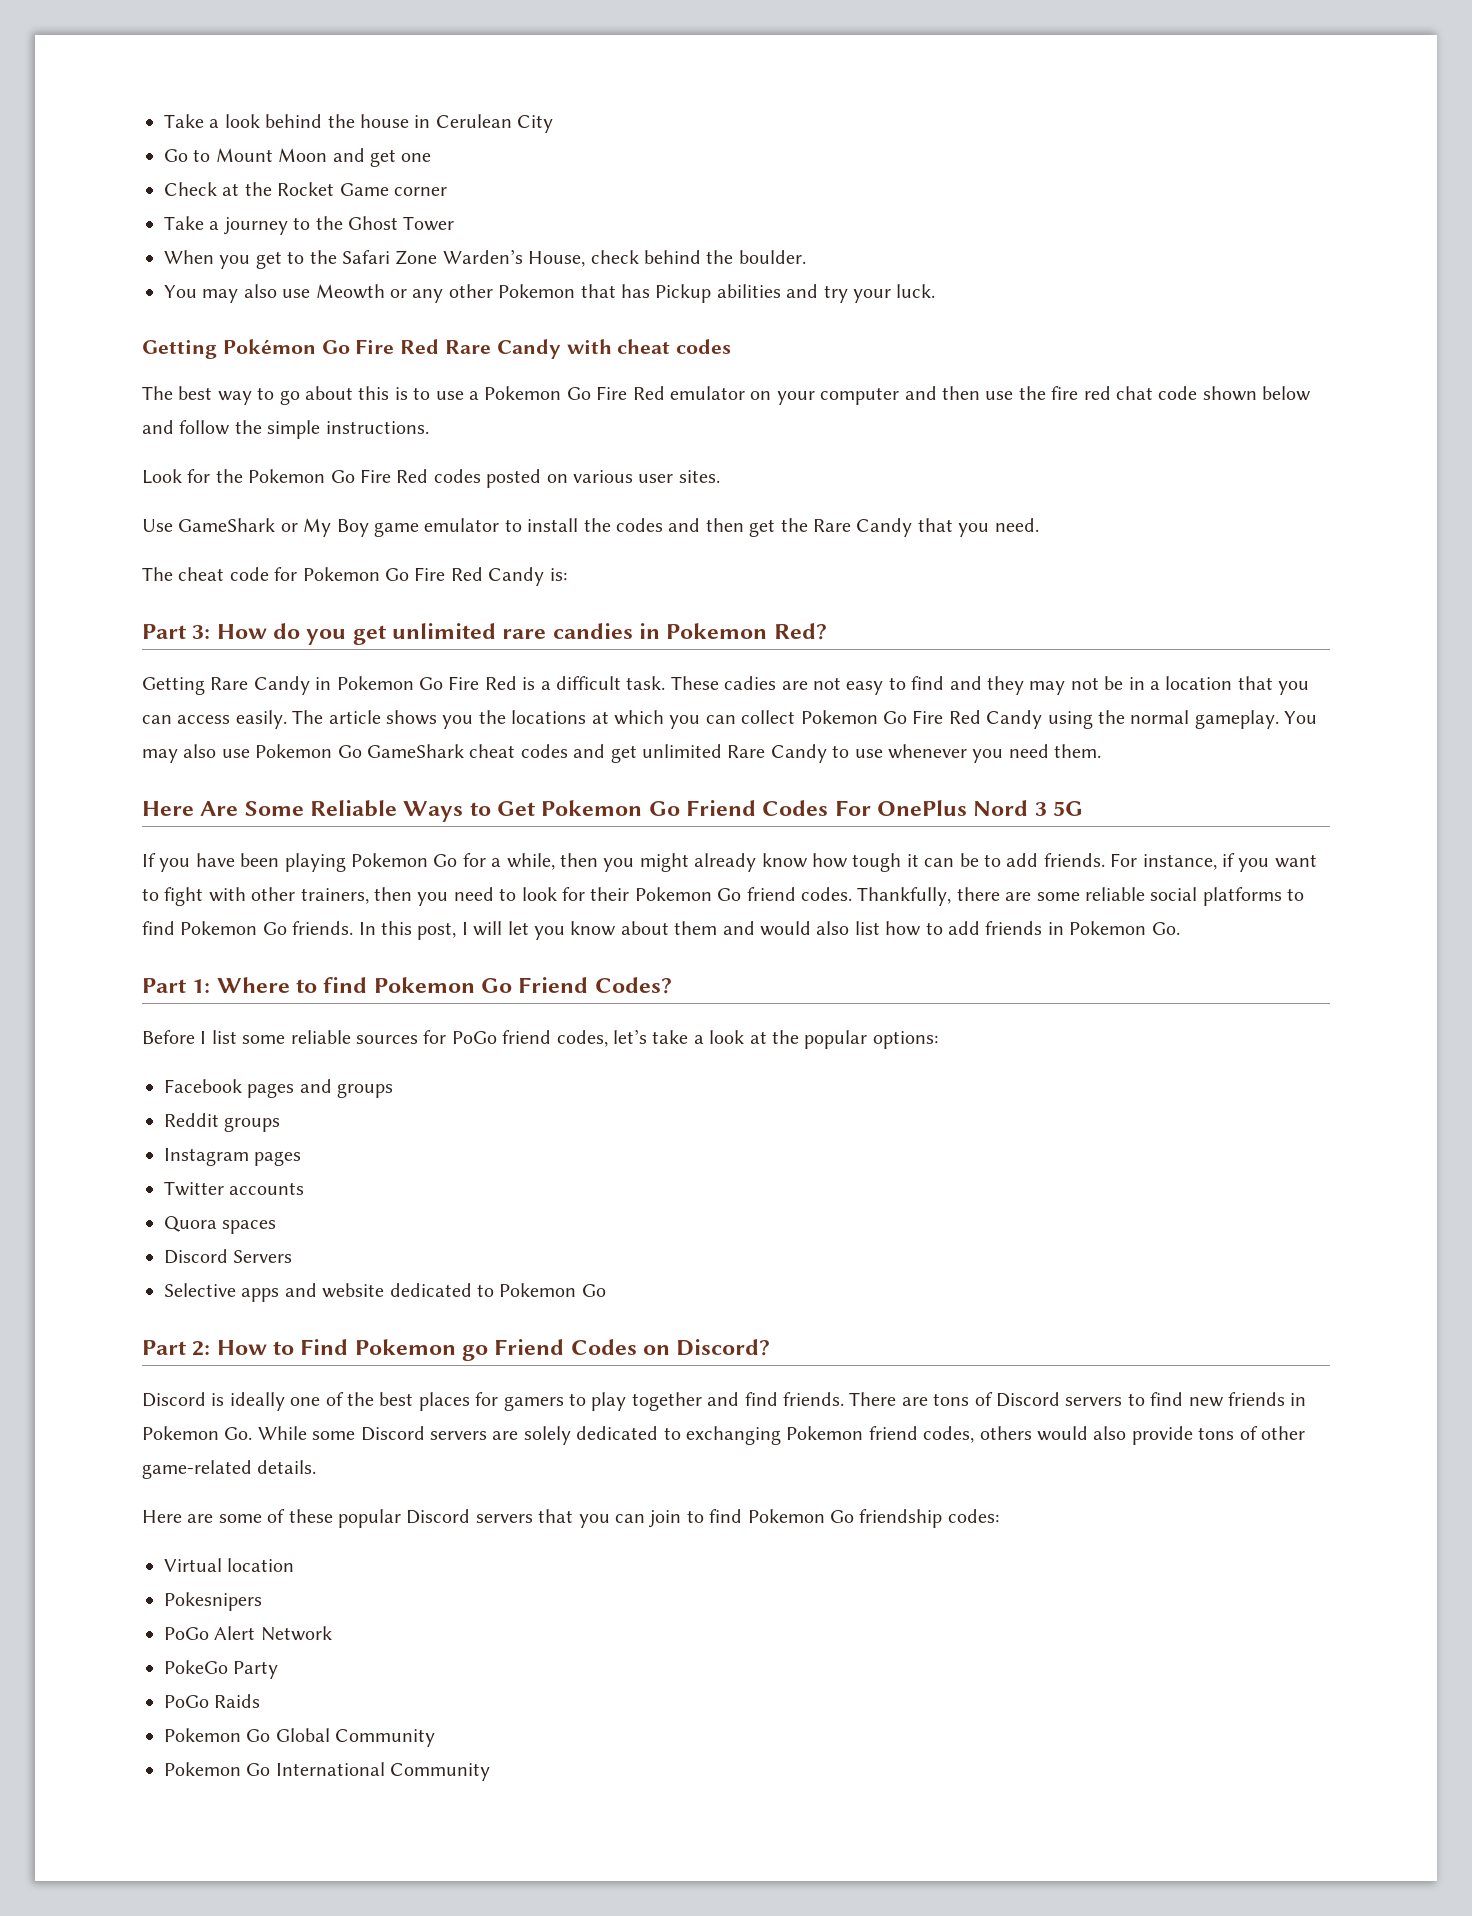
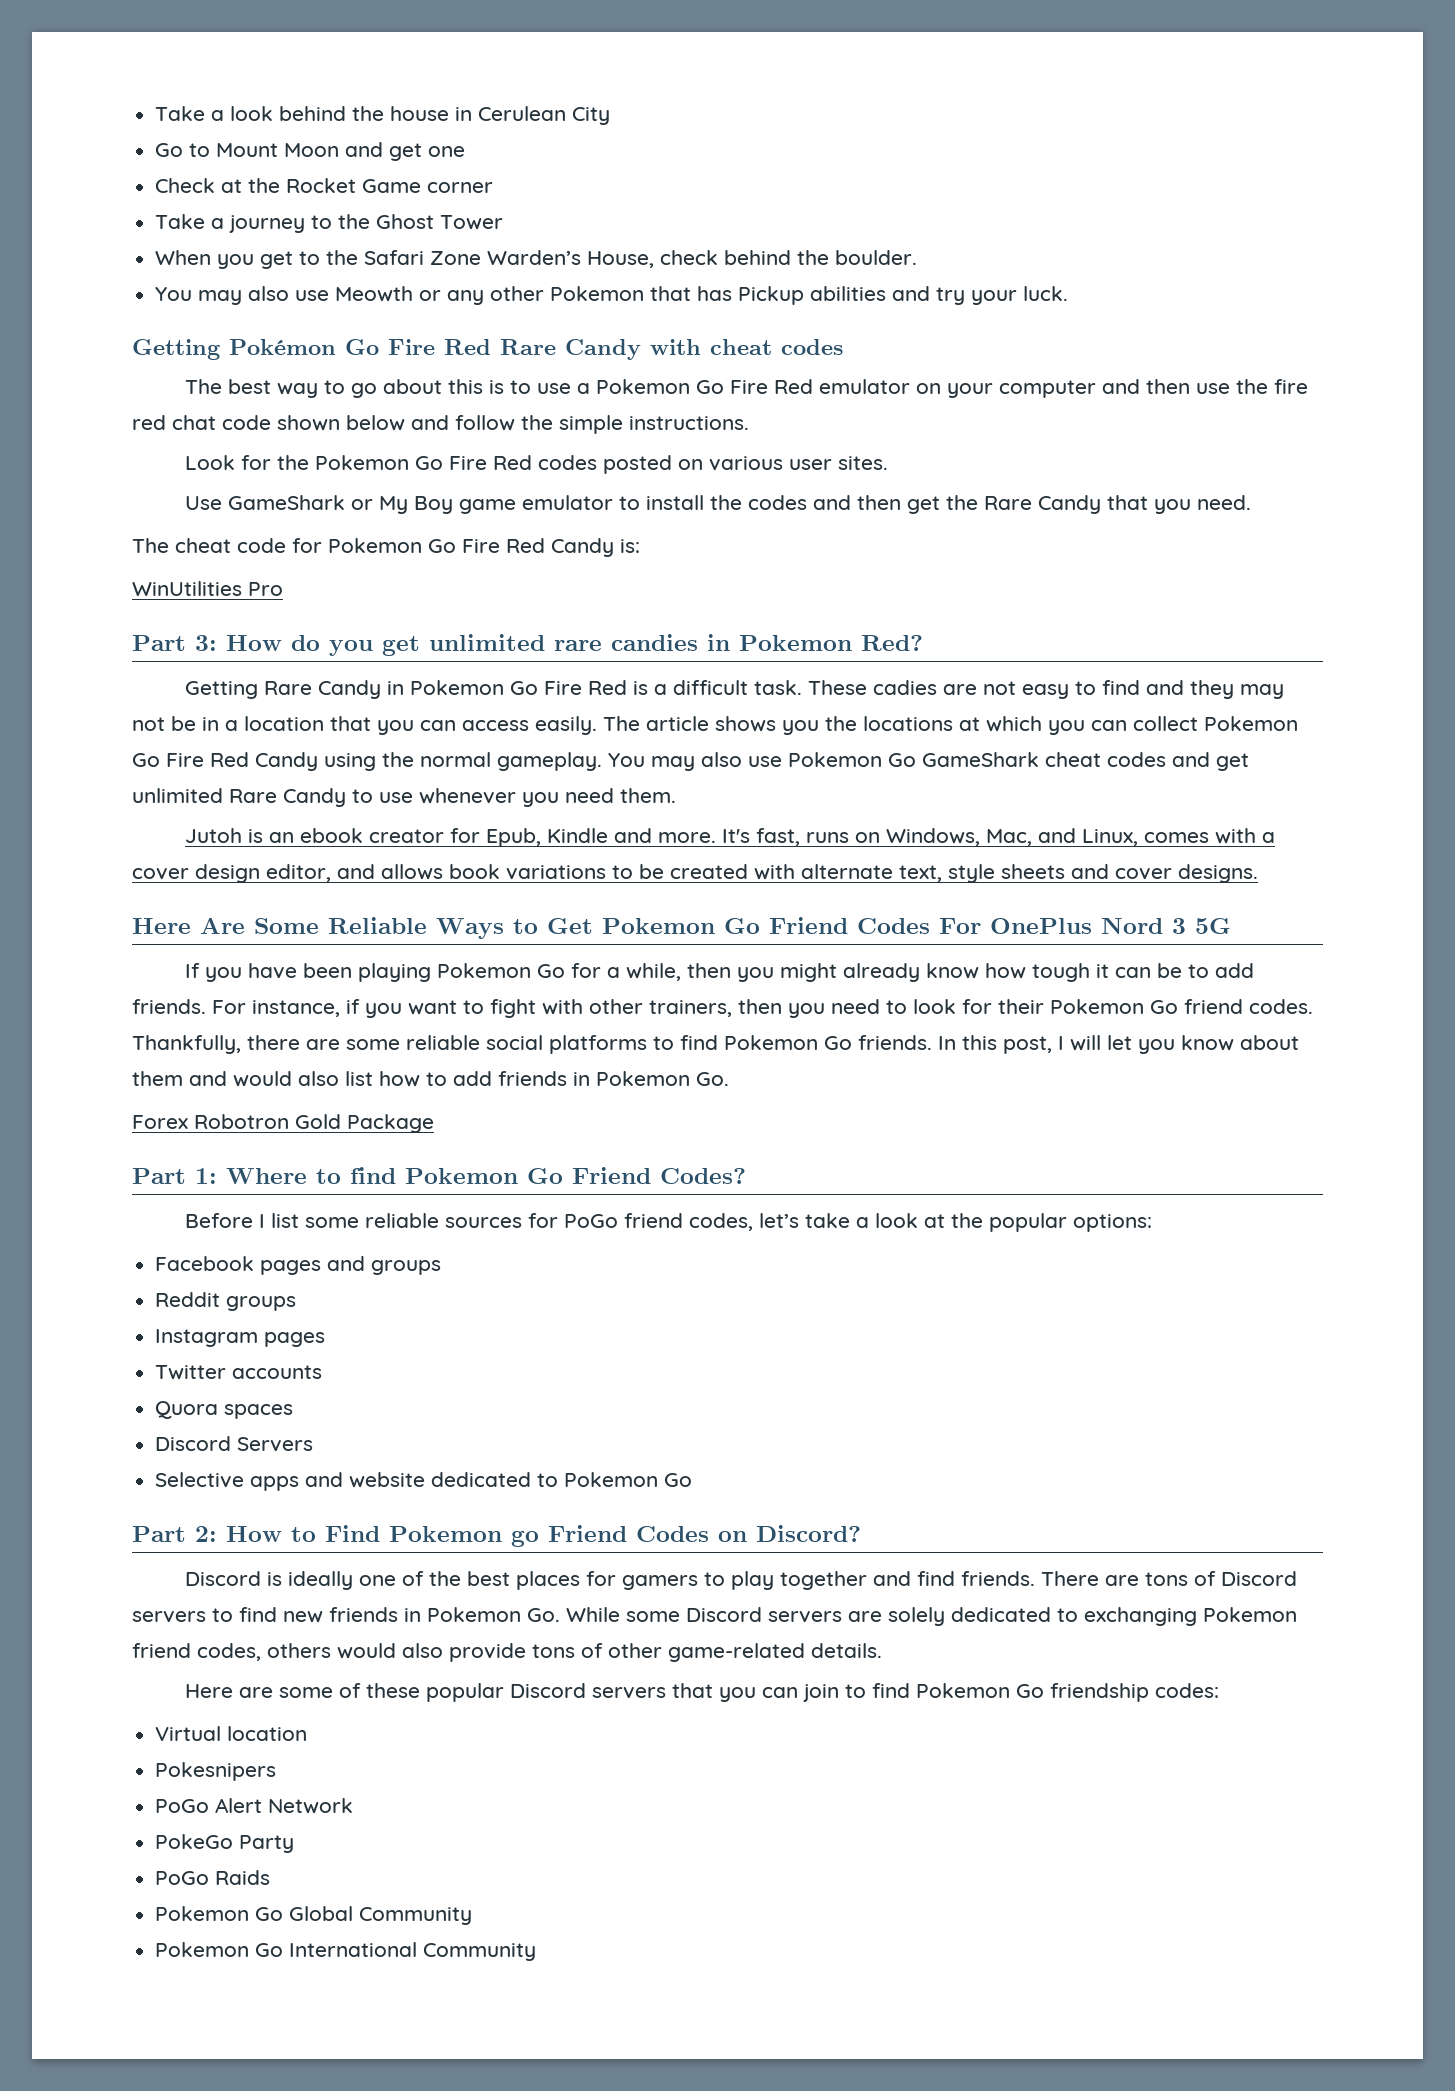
+ WinUtilities Pro
+ Jutoh is an ebook creator for Epub, Kindle and more. It's fast, runs on Windows, Mac, and Linux, comes with a cover design editor, and allows book variations to be created with alternate text, style sheets and cover designs.
+ Forex Robotron Gold Package

